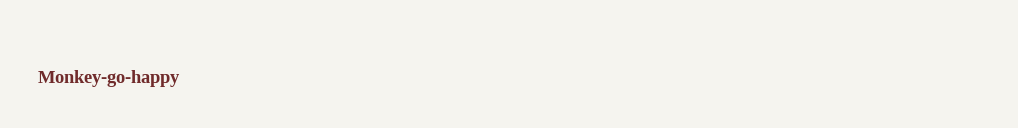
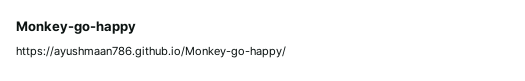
+ https://ayushmaan786.github.io/Monkey-go-happy/

